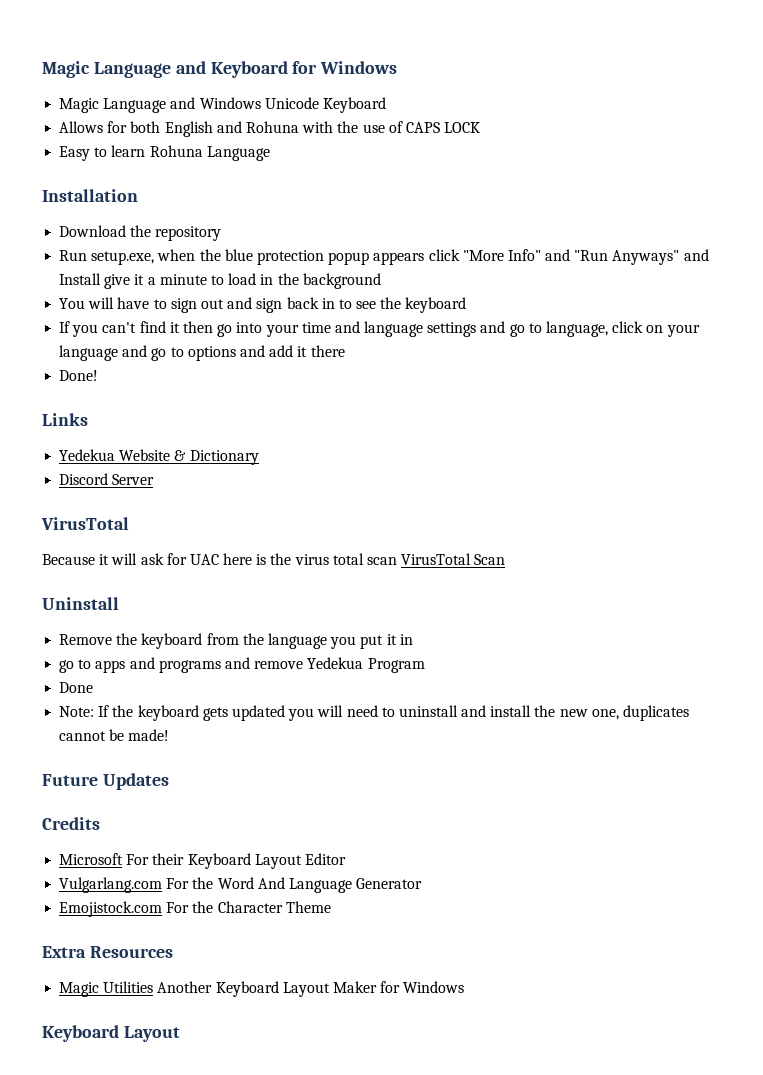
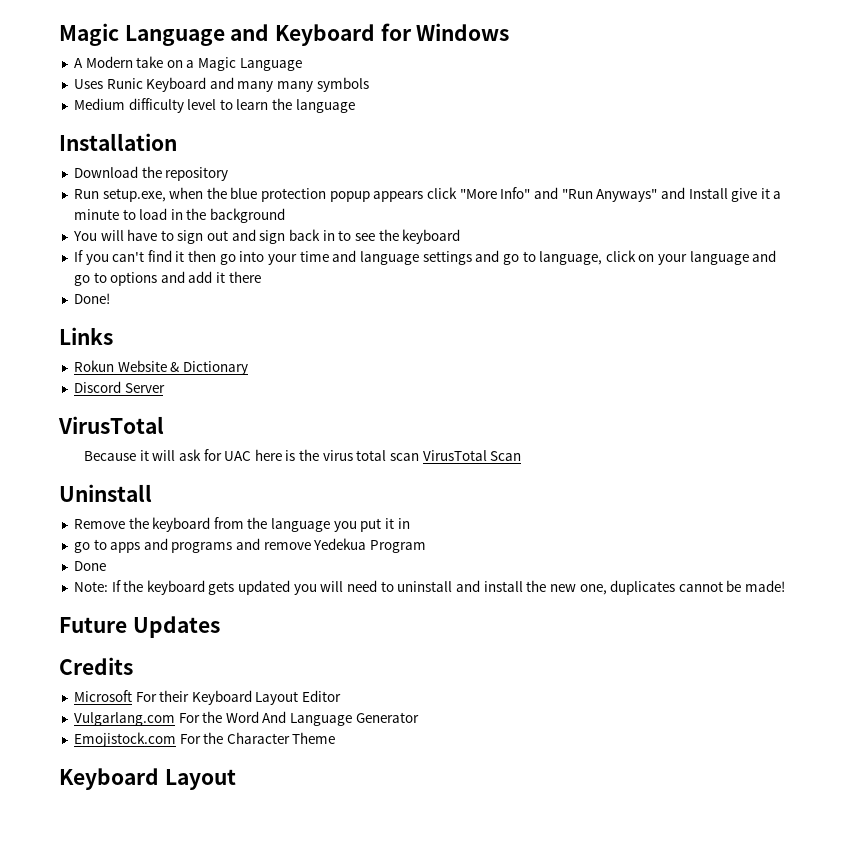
- Magic Language and Windows Unicode Keyboard
- Allows for both English and Rohuna with the use of CAPS LOCK
- Easy to learn Rohuna Language
+ A Modern take on a Magic Language
+ Uses Runic Keyboard and many many symbols
+ Medium difficulty level to learn the language
- Yedekua Website & Dictionary
+ Rokun Website & Dictionary
- Extra Resources
- Magic Utilities Another Keyboard Layout Maker for Windows

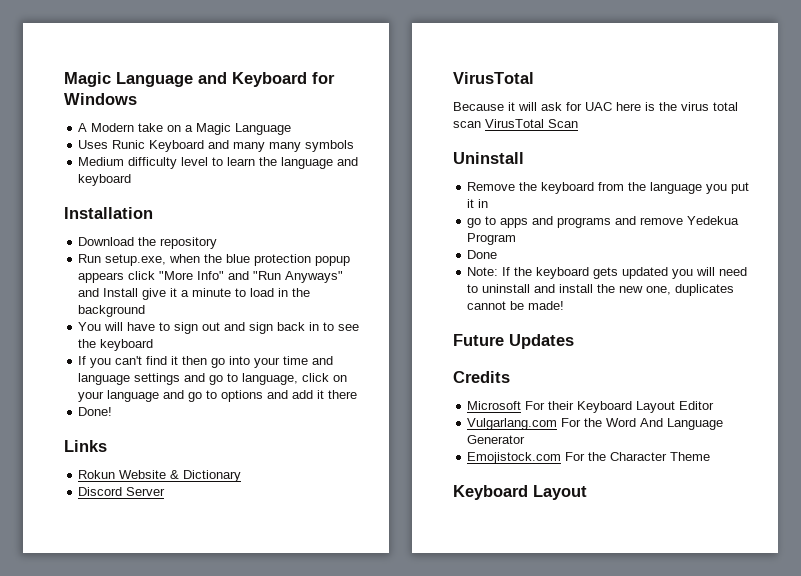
- Medium difficulty level to learn the language
+ Medium difficulty level to learn the language and keyboard

